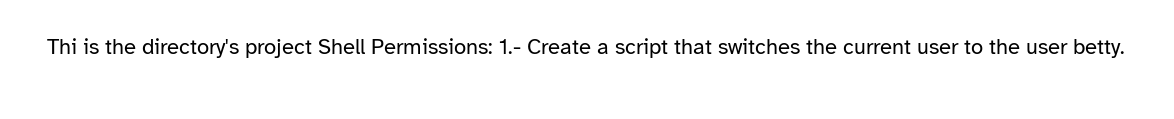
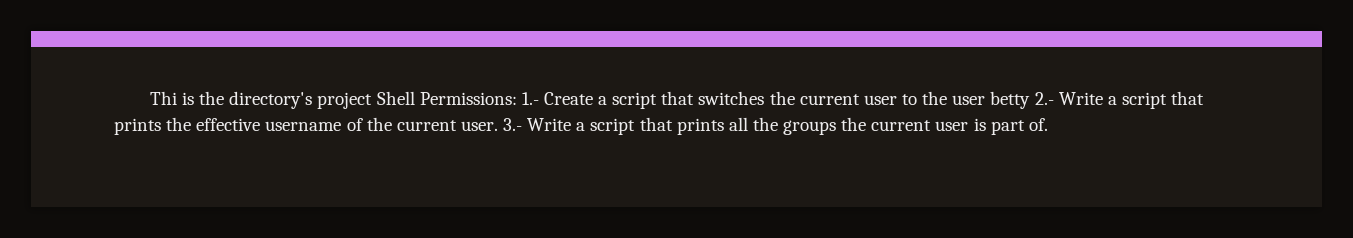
- Thi is the directory's project Shell Permissions: 1.- Create a script that switches the current user to the user betty.
+ Thi is the directory's project Shell Permissions: 1.- Create a script that switches the current user to the user betty 2.- Write a script that prints the effective username of the current user. 3.- Write a script that prints all the groups the current user is part of.

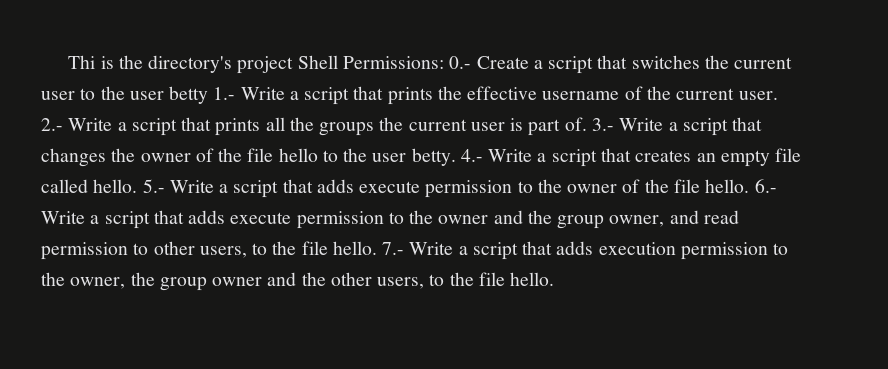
- Thi is the directory's project Shell Permissions: 1.- Create a script that switches the current user to the user betty 2.- Write a script that prints the effective username of the current user.
+ Thi is the directory's project Shell Permissions: 0.- Create a script that switches the current user to the user betty 1.- Write a script that prints the effective username of the current user.
- 3.- Write a script that prints all the groups the current user is part of.
+ 2.- Write a script that prints all the groups the current user is part of.
+ 3.- Write a script that changes the owner of the file hello to the user betty. 4.- Write a script that creates an empty file called hello. 5.- Write a script that adds execute permission to the owner of the file hello. 6.- Write a script that adds execute permission to the owner and the group owner, and read permission to other users, to the file hello. 7.- Write a script that adds execution permission to the owner, the group owner and the other users, to the file hello.

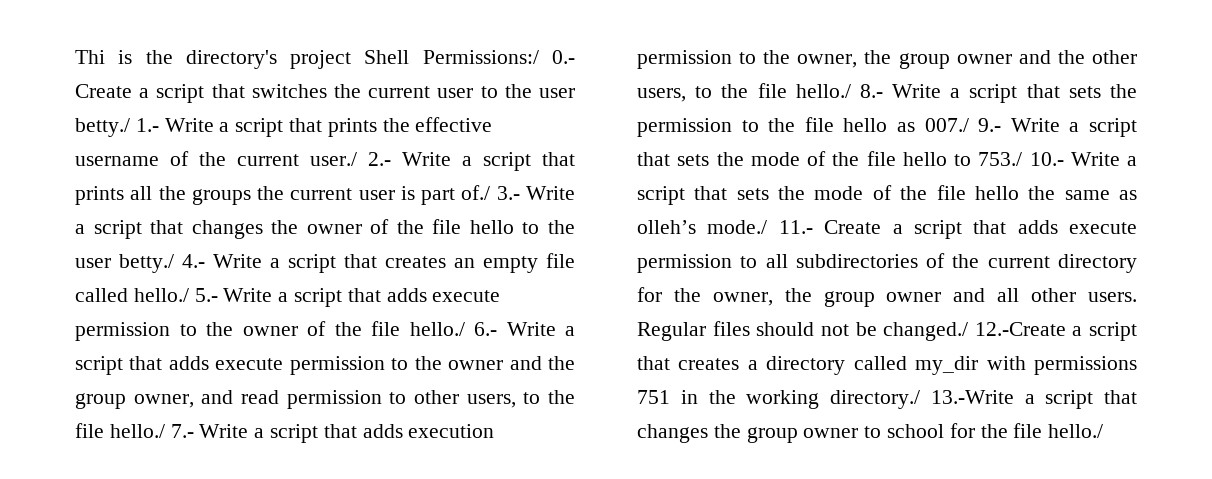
- Thi is the directory's project Shell Permissions: 0.- Create a script that switches the current user to the user betty 1.- Write a script that prints the effective username of the current user. 2.- Write a script that prints all the groups the current user is part of. 3.- Write a script that changes the owner of the file hello to the user betty. 4.- Write a script that creates an empty file called hello. 5.- Write a script that adds execute permission to the owner of the file hello. 6.- Write a script that adds execute permission to the owner and the group owner, and read permission to other users, to the file hello. 7.- Write a script that adds execution permission to the owner, the group owner and the other users, to the file hello.
+ Thi is the directory's project Shell Permissions:/ 0.- Create a script that switches the current user to the user betty./ 1.- Write a script that prints the effective username of the current user./ 2.- Write a script that prints all the groups the current user is part of./ 3.- Write a script that changes the owner of the file hello to the user betty./ 4.- Write a script that creates an empty file called hello./ 5.- Write a script that adds execute permission to the owner of the file hello./ 6.- Write a script that adds execute permission to the owner and the group owner, and read permission to other users, to the file hello./ 7.- Write a script that adds execution permission to the owner, the group owner and the other users, to the file hello./ 8.- Write a script that sets the permission to the file hello as 007./ 9.- Write a script that sets the mode of the file hello to 753./ 10.- Write a script that sets the mode of the file hello the same as olleh’s mode./ 11.- Create a script that adds execute permission to all subdirectories of the current directory for the owner, the group owner and all other users. Regular files should not be changed./ 12.-Create a script that creates a directory called my_dir with permissions 751 in the working directory./ 13.-Write a script that changes the group owner to school for the file hello./

